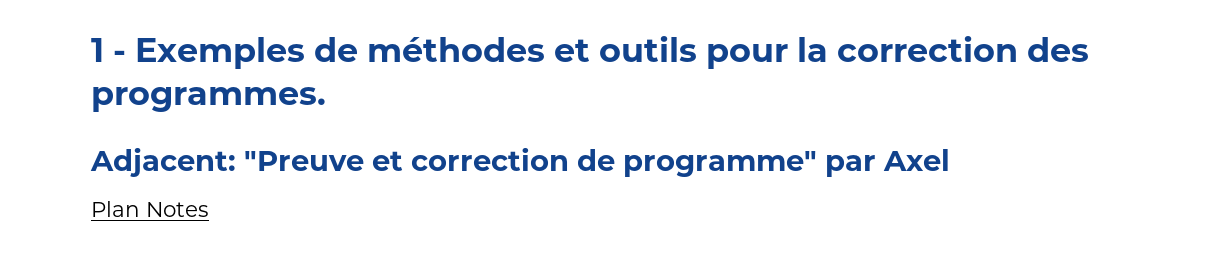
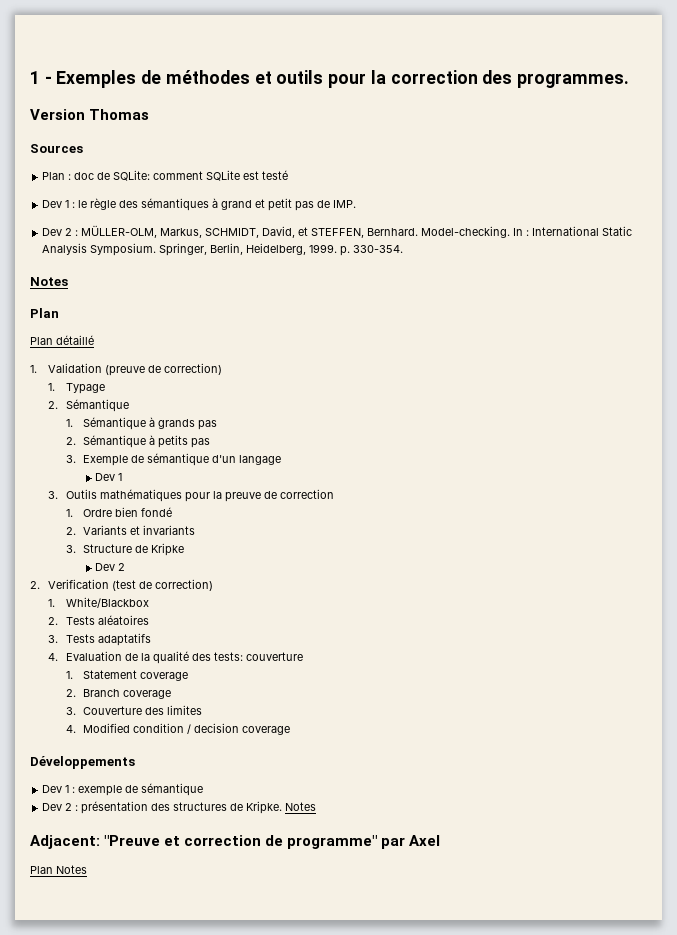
+ Version Thomas
+ Sources
+ Plan : doc de SQLite: comment SQLite est testé
+ Dev 1 : le règle des sémantiques à grand et petit pas de IMP.
+ Dev 2 : MÜLLER-OLM, Markus, SCHMIDT, David, et STEFFEN, Bernhard. Model-checking. In : International Static Analysis Symposium. Springer, Berlin, Heidelberg, 1999. p. 330-354.
+ Notes
+ Plan
+ Plan détaillé
+ 1. Validation (preuve de correction)
+ 1. Typage
+ 2. Sémantique
+ 1. Sémantique à grands pas
+ 2. Sémantique à petits pas
+ 3. Exemple de sémantique d'un langage
+ Dev 1
+ 3. Outils mathématiques pour la preuve de correction
+ 1. Ordre bien fondé
+ 2. Variants et invariants
+ 3. Structure de Kripke
+ Dev 2
+ 2. Verification (test de correction)
+ 1. White/Blackbox
+ 2. Tests aléatoires
+ 3. Tests adaptatifs
+ 4. Evaluation de la qualité des tests: couverture
+ 1. Statement coverage
+ 2. Branch coverage
+ 3. Couverture des limites
+ 4. Modified condition / decision coverage
+ Développements
+ Dev 1 : exemple de sémantique
+ Dev 2 : présentation des structures de Kripke. Notes

